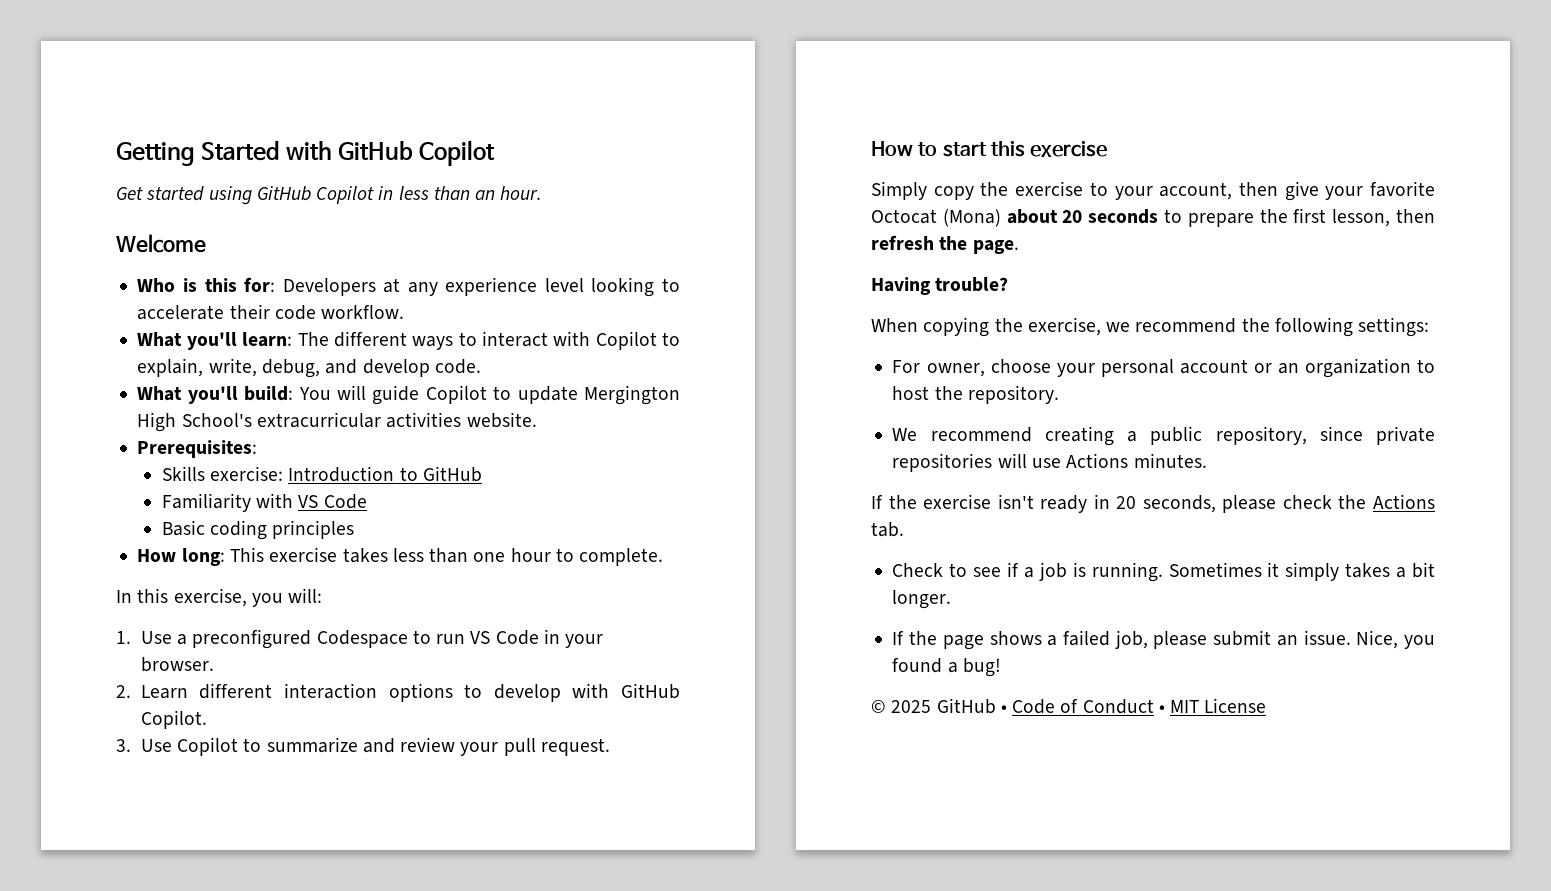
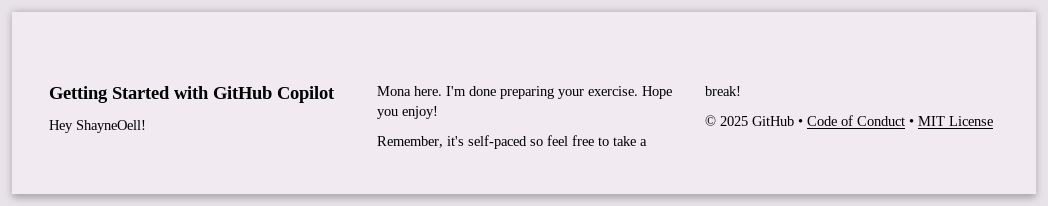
- Get started using GitHub Copilot in less than an hour.
- Welcome
- Who is this for: Developers at any experience level looking to accelerate their code workflow.
- What you'll learn: The different ways to interact with Copilot to explain, write, debug, and develop code.
- What you'll build: You will guide Copilot to update Mergington High School's extracurricular activities website.
- Prerequisites:
- Skills exercise: Introduction to GitHub
- Familiarity with VS Code
- Basic coding principles
- How long: This exercise takes less than one hour to complete.
- In this exercise, you will:
- 1. Use a preconfigured Codespace to run VS Code in your browser.
- 2. Learn different interaction options to develop with GitHub Copilot.
- 3. Use Copilot to summarize and review your pull request.
- How to start this exercise
- Simply copy the exercise to your account, then give your favorite Octocat (Mona) about 20 seconds to prepare the first lesson, then refresh the page.
- Having trouble?
- When copying the exercise, we recommend the following settings:
- For owner, choose your personal account or an organization to host the repository.
- We recommend creating a public repository, since private repositories will use Actions minutes.
- If the exercise isn't ready in 20 seconds, please check the Actions tab.
- Check to see if a job is running. Sometimes it simply takes a bit longer.
- If the page shows a failed job, please submit an issue. Nice, you found a bug!
+ Hey ShayneOell!
+ Mona here. I'm done preparing your exercise. Hope you enjoy!
+ Remember, it's self-paced so feel free to take a break!

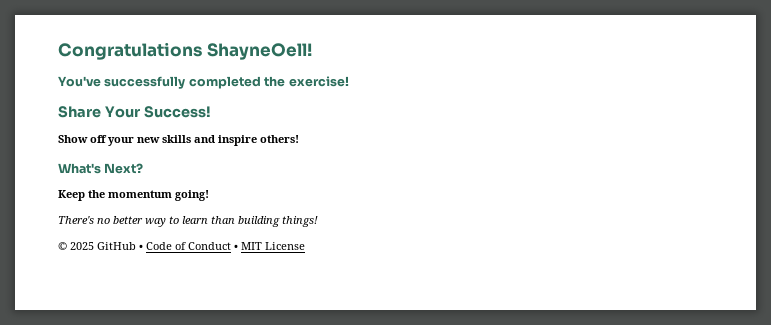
- Getting Started with GitHub Copilot
- Hey ShayneOell!
- Mona here. I'm done preparing your exercise. Hope you enjoy!
- Remember, it's self-paced so feel free to take a break!
+ Congratulations ShayneOell!
+ You've successfully completed the exercise!
+ Share Your Success!
+ Show off your new skills and inspire others!
+ What's Next?
+ Keep the momentum going!
+ There's no better way to learn than building things!

